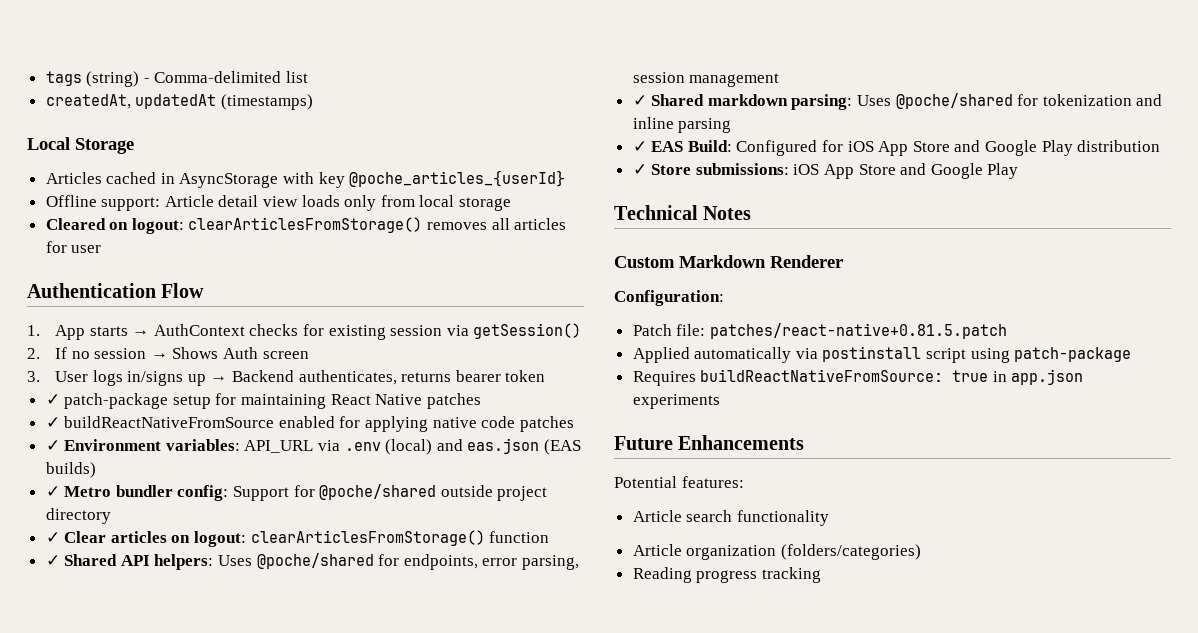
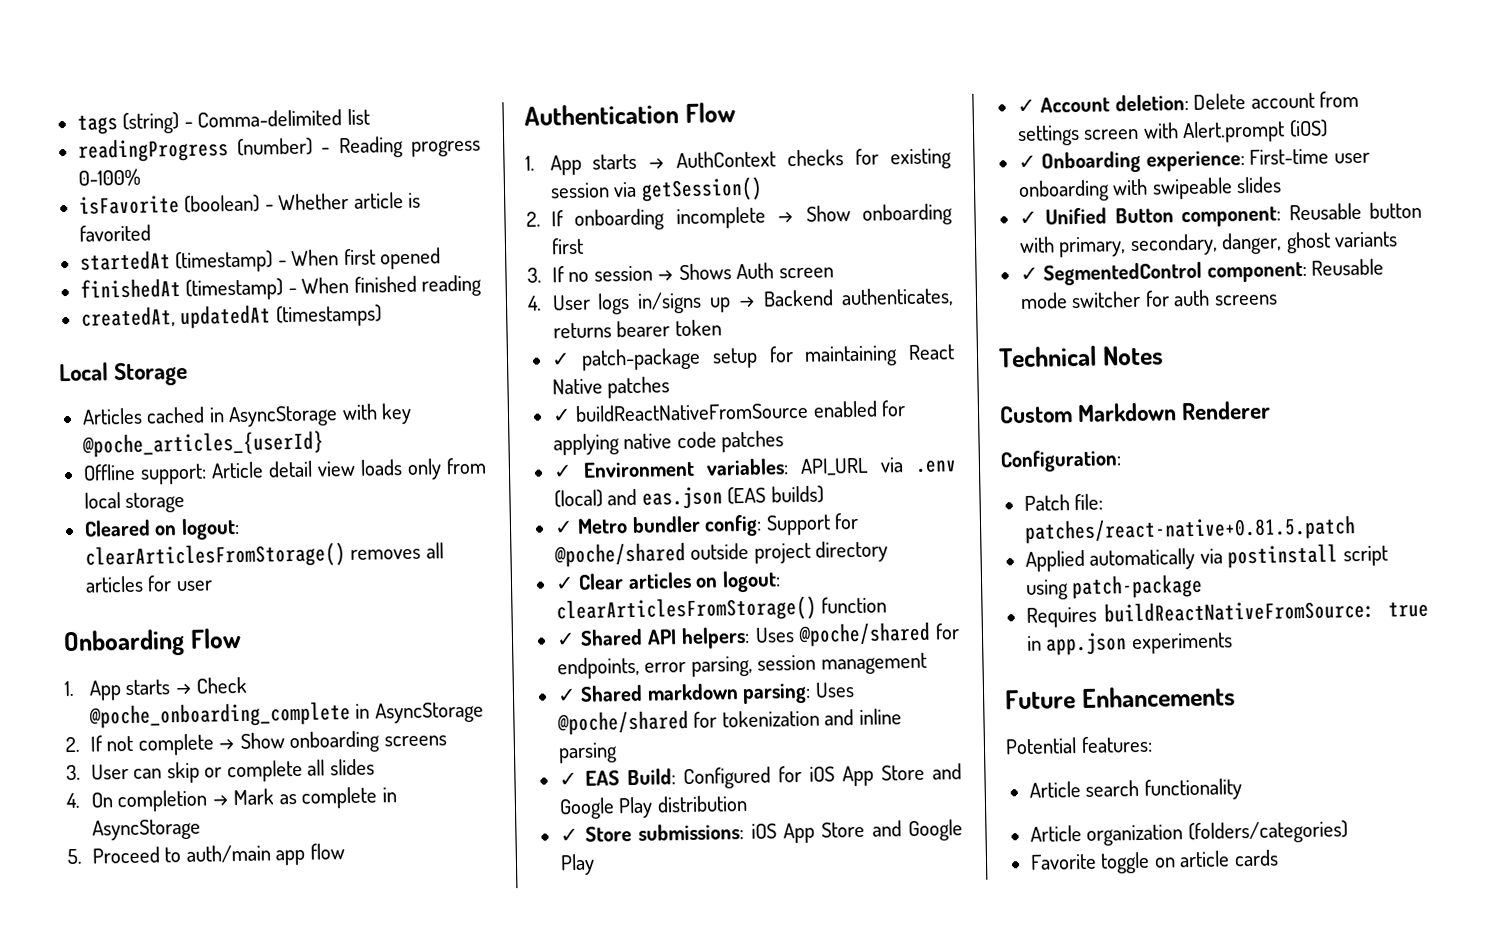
+ readingProgress (number) - Reading progress 0-100%
+ isFavorite (boolean) - Whether article is favorited
+ startedAt (timestamp) - When first opened
+ finishedAt (timestamp) - When finished reading
+ Onboarding Flow
+ 1. App starts → Check @poche_onboarding_complete in AsyncStorage
+ 2. If not complete → Show onboarding screens
+ 3. User can skip or complete all slides
+ 4. On completion → Mark as complete in AsyncStorage
+ 5. Proceed to auth/main app flow
- 2. If no session → Shows Auth screen
+ 2. If onboarding incomplete → Show onboarding first
+ 3. If no session → Shows Auth screen
- 3. User logs in/signs up → Backend authenticates, returns bearer token
+ 4. User logs in/signs up → Backend authenticates, returns bearer token
+ ✓ Account deletion: Delete account from settings screen with Alert.prompt (iOS)
+ ✓ Onboarding experience: First-time user onboarding with swipeable slides
+ ✓ Unified Button component: Reusable button with primary, secondary, danger, ghost variants
+ ✓ SegmentedControl component: Reusable mode switcher for auth screens
- Reading progress tracking
+ Favorite toggle on article cards

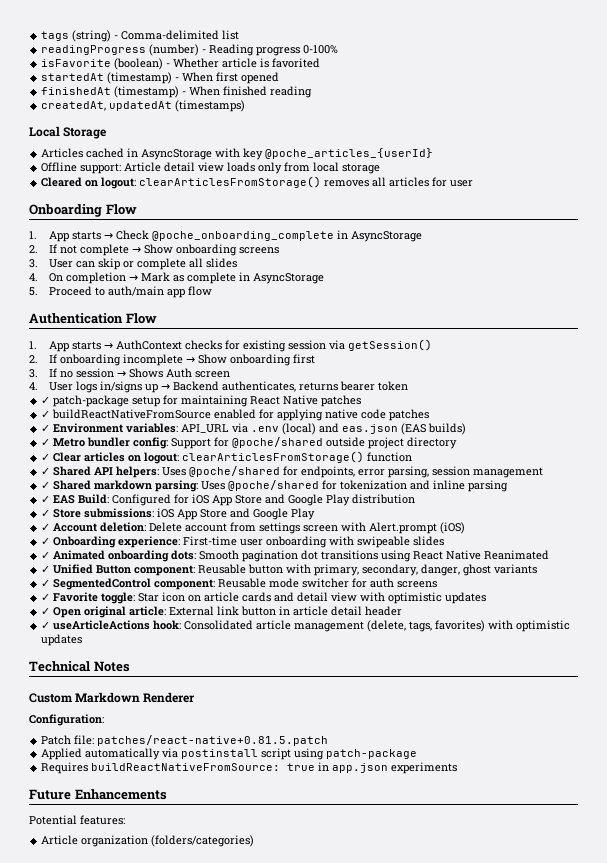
+ ✓ Animated onboarding dots: Smooth pagination dot transitions using React Native Reanimated
+ ✓ Favorite toggle: Star icon on article cards and detail view with optimistic updates
+ ✓ Open original article: External link button in article detail header
+ ✓ useArticleActions hook: Consolidated article management (delete, tags, favorites) with optimistic updates
- Article search functionality
- Favorite toggle on article cards

